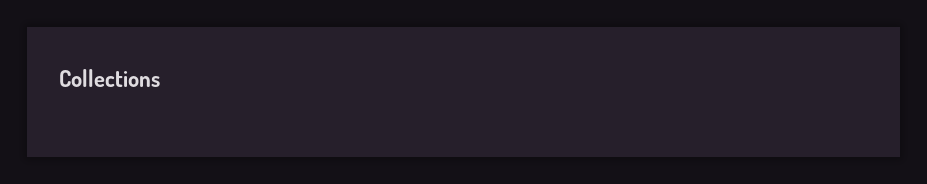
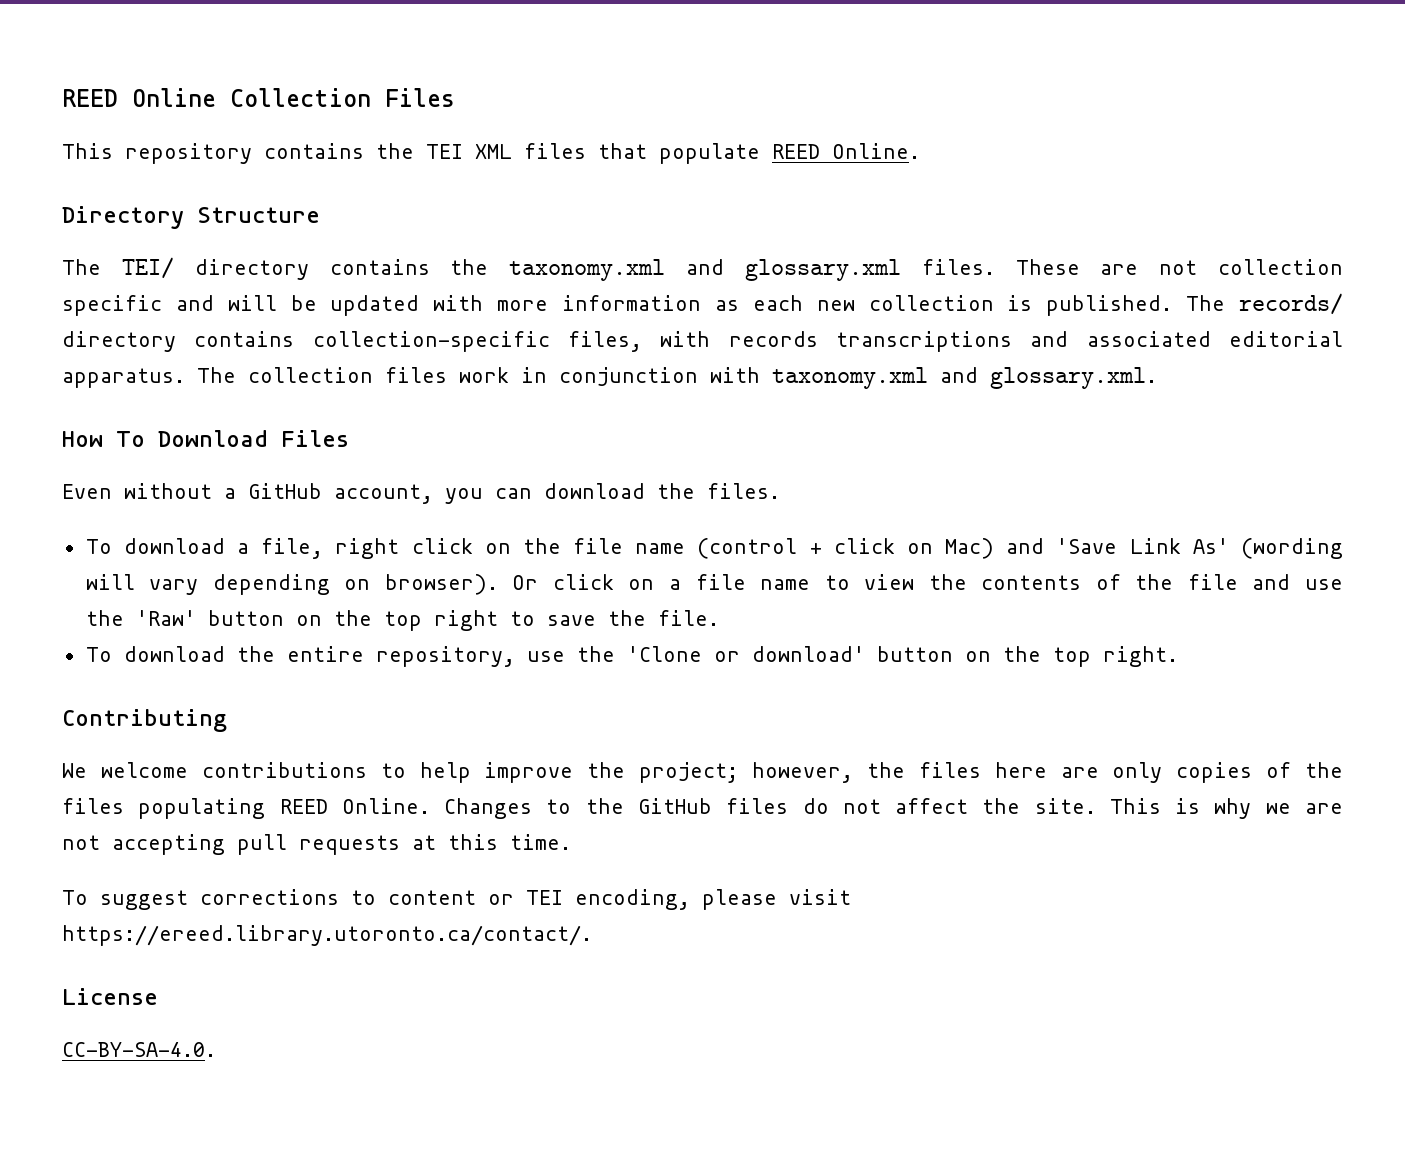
- Collections
+ REED Online Collection Files
+ This repository contains the TEI XML files that populate REED Online.
+ Directory Structure
+ The TEI/ directory contains the taxonomy.xml and glossary.xml files. These are not collection specific and will be updated with more information as each new collection is published. The records/ directory contains collection-specific files, with records transcriptions and associated editorial apparatus. The collection files work in conjunction with taxonomy.xml and glossary.xml.
+ How To Download Files
+ Even without a GitHub account, you can download the files.
+ To download a file, right click on the file name (control + click on Mac) and 'Save Link As' (wording will vary depending on browser). Or click on a file name to view the contents of the file and use the 'Raw' button on the top right to save the file.
+ To download the entire repository, use the 'Clone or download' button on the top right.
+ Contributing
+ We welcome contributions to help improve the project; however, the files here are only copies of the files populating REED Online. Changes to the GitHub files do not affect the site. This is why we are not accepting pull requests at this time.
+ To suggest corrections to content or TEI encoding, please visit https://ereed.library.utoronto.ca/contact/.
+ License
+ CC-BY-SA-4.0.

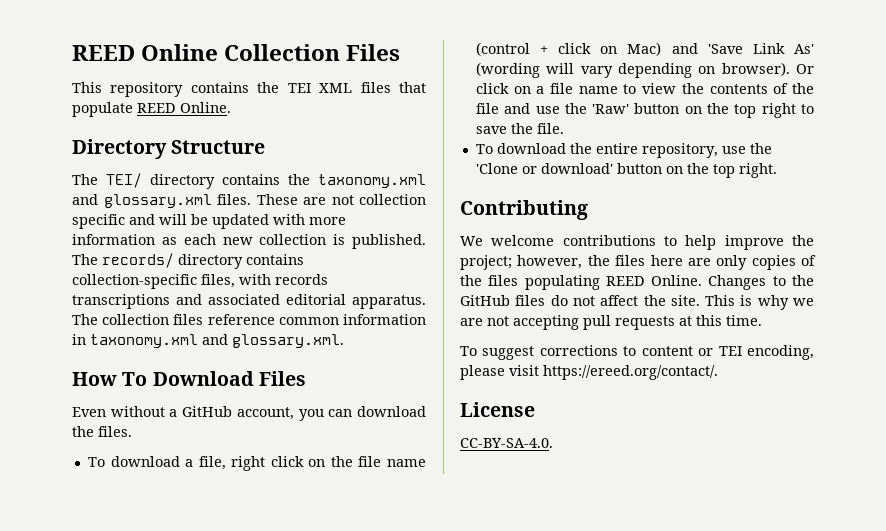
- The collection files work in conjunction with taxonomy.xml and glossary.xml.
+ The collection files reference common information in taxonomy.xml and glossary.xml.
- To suggest corrections to content or TEI encoding, please visit https://ereed.library.utoronto.ca/contact/.
+ To suggest corrections to content or TEI encoding, please visit https://ereed.org/contact/.

